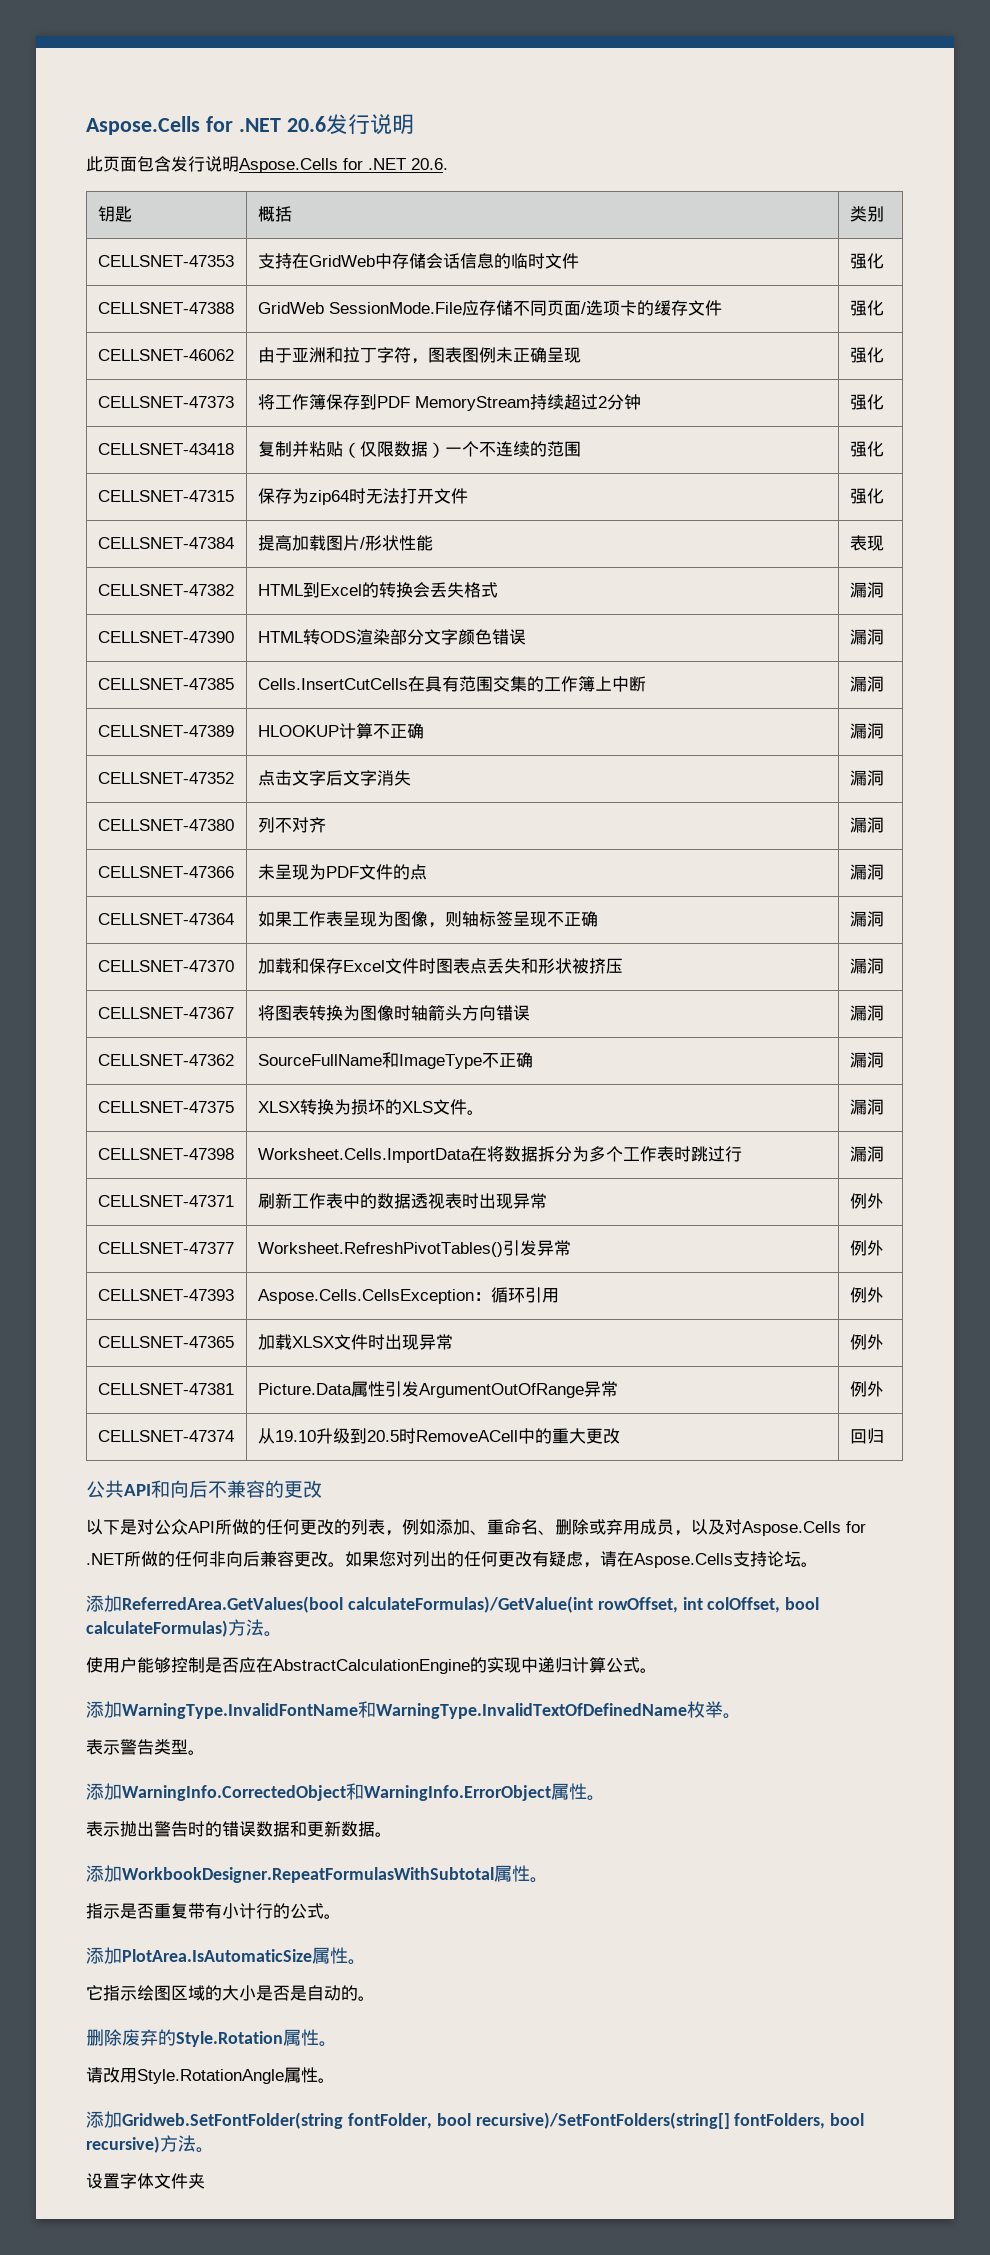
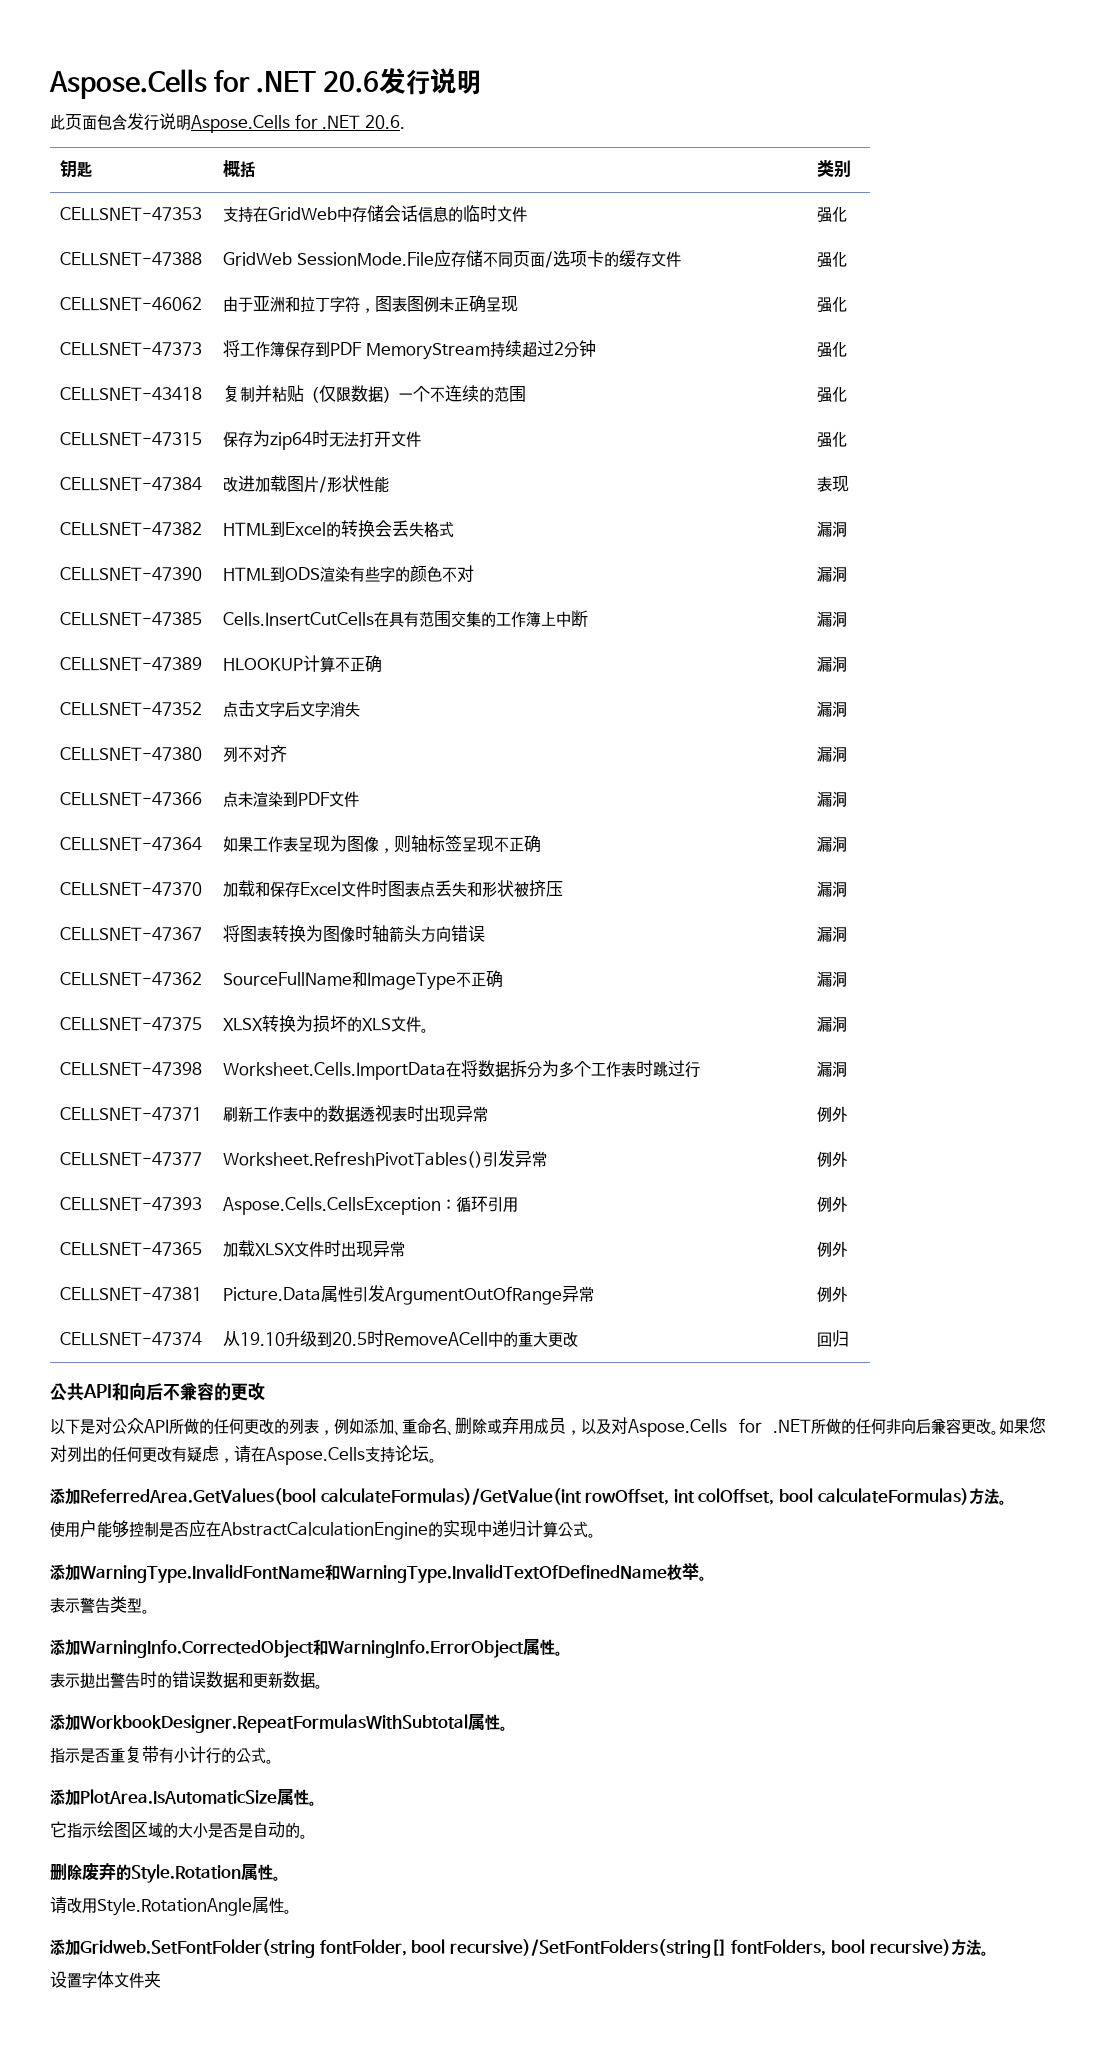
- CELLSNET-47384 | 提高加载图片/形状性能 | 表现
+ CELLSNET-47384 | 改进加载图片/形状性能 | 表现
- CELLSNET-47390 | HTML转ODS渲染部分文字颜色错误 | 漏洞
+ CELLSNET-47390 | HTML到ODS渲染有些字的颜色不对 | 漏洞
- CELLSNET-47366 | 未呈现为PDF文件的点 | 漏洞
+ CELLSNET-47366 | 点未渲染到PDF文件 | 漏洞

